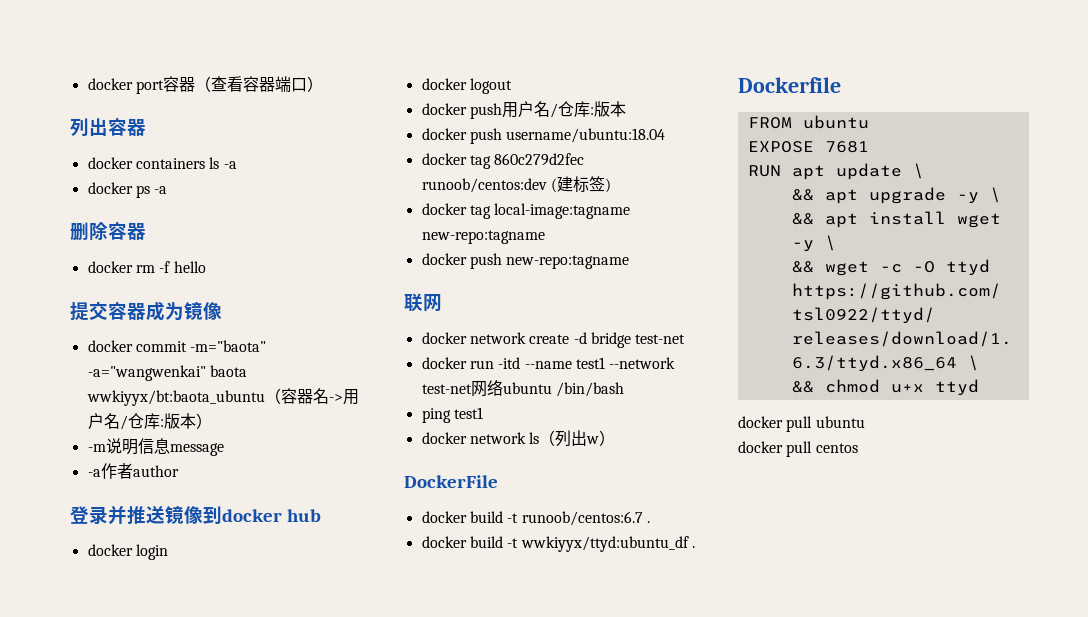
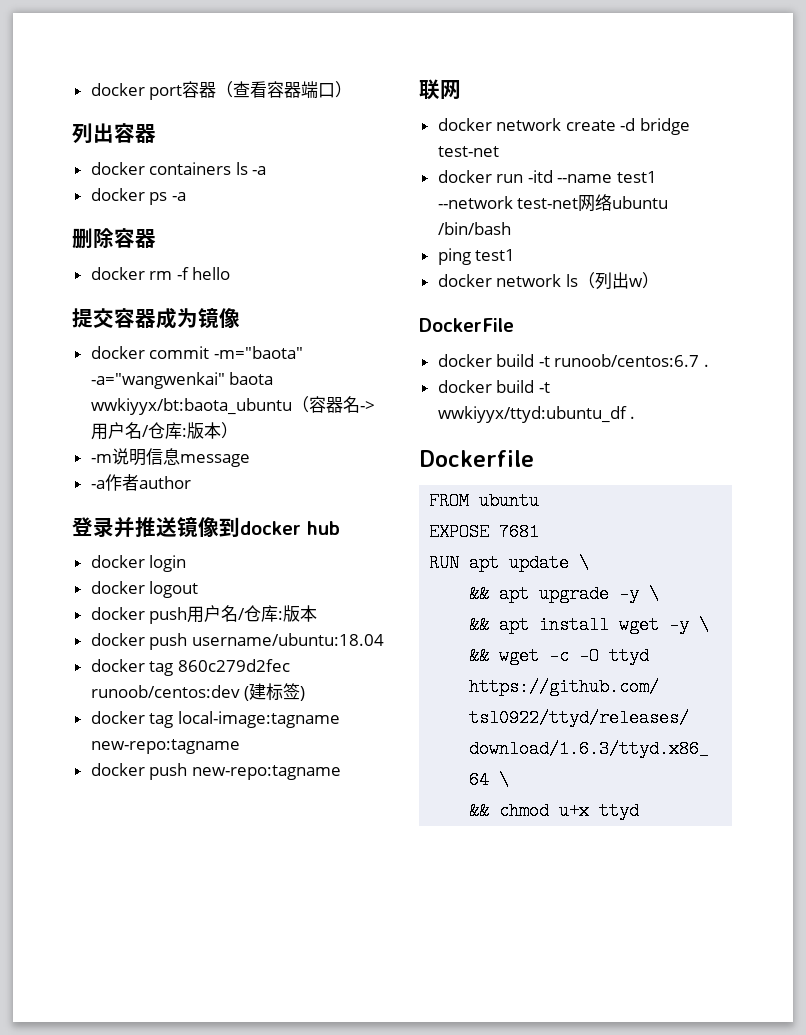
- docker pull ubuntu
- docker pull centos

